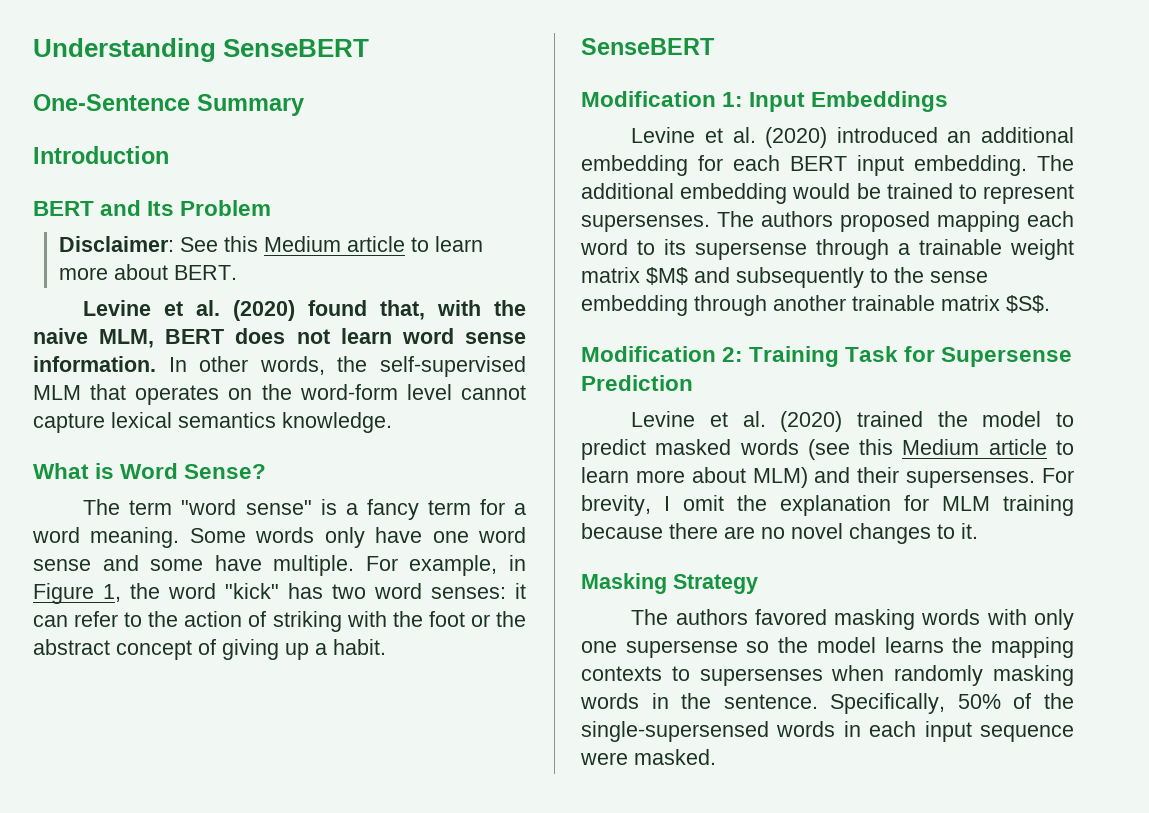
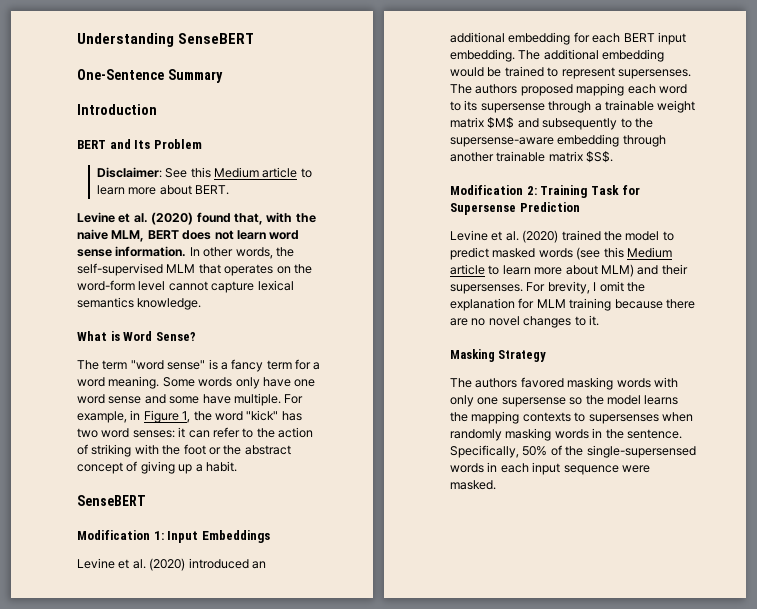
- The authors proposed mapping each word to its supersense through a trainable weight matrix $M$ and subsequently to the sense embedding through another trainable matrix $S$.
+ The authors proposed mapping each word to its supersense through a trainable weight matrix $M$ and subsequently to the supersense-aware embedding through another trainable matrix $S$.

